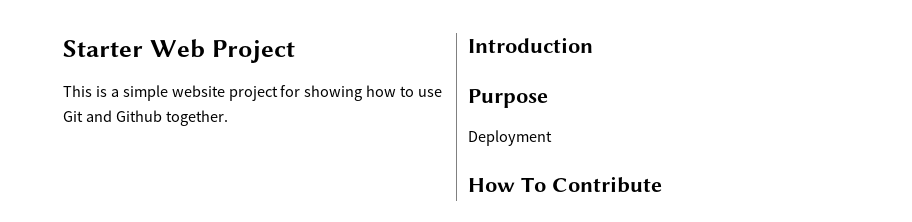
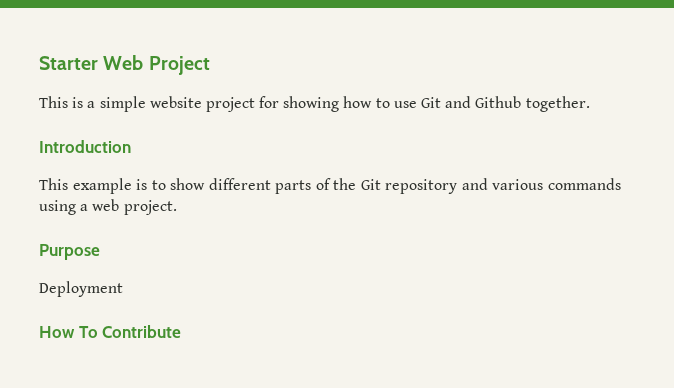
+ This example is to show different parts of the Git repository and various commands using a web project.

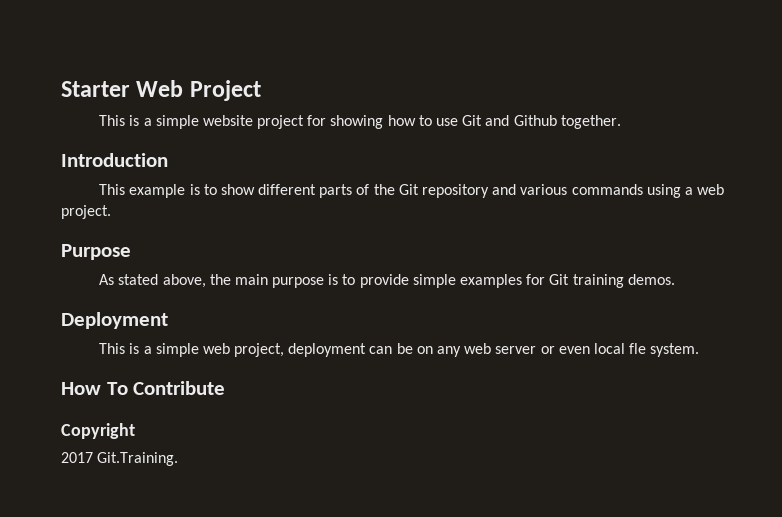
+ As stated above, the main purpose is to provide simple examples for Git training demos.
  Deployment
+ This is a simple web project, deployment can be on any web server or even local fle system.
+ Copyright
+ 2017 Git.Training.

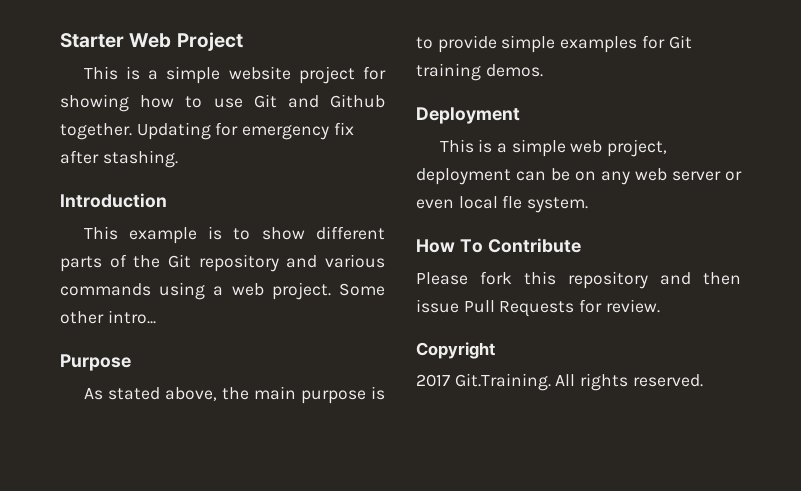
+ Updating for emergency fix after stashing.
+ Some other intro...
+ Please fork this repository and then issue Pull Requests for review.
- 2017 Git.Training.
+ 2017 Git.Training. All rights reserved.

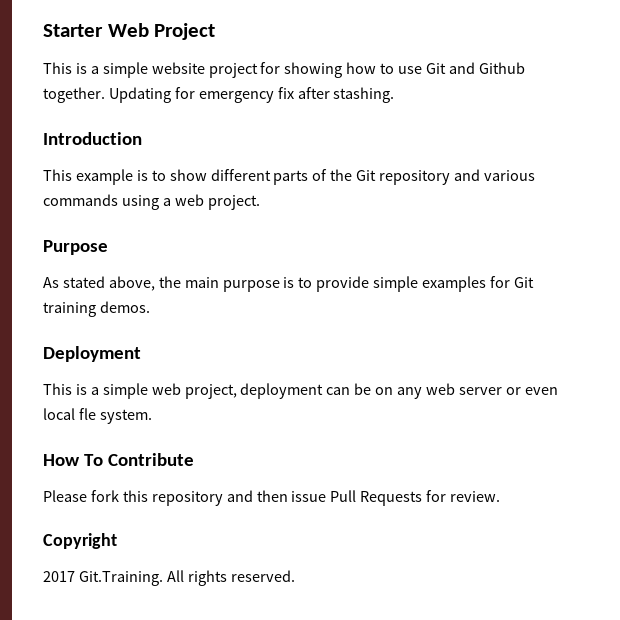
- Some other intro...

